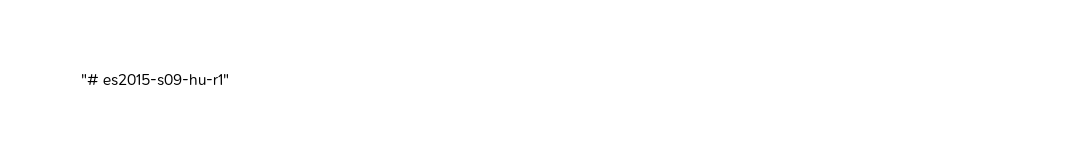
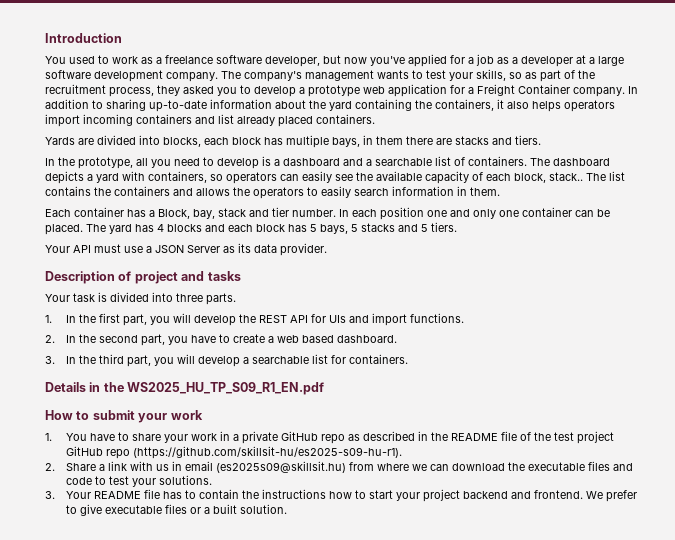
- "# es2015-s09-hu-r1"
+ Introduction
+ You used to work as a freelance software developer, but now you've applied for a job as a developer at a large software development company. The company's management wants to test your skills, so as part of the recruitment process, they asked you to develop a prototype web application for a Freight Container company. In addition to sharing up-to-date information about the yard containing the containers, it also helps operators import incoming containers and list already placed containers.
+ Yards are divided into blocks, each block has multiple bays, in them there are stacks and tiers.
+ In the prototype, all you need to develop is a dashboard and a searchable list of containers. The dashboard depicts a yard with containers, so operators can easily see the available capacity of each block, stack.. The list contains the containers and allows the operators to easily search information in them.
+ Each container has a Block, bay, stack and tier number. In each position one and only one container can be placed. The yard has 4 blocks and each block has 5 bays, 5 stacks and 5 tiers.
+ Your API must use a JSON Server as its data provider.
+ Description of project and tasks
+ Your task is divided into three parts.
+ 1. In the first part, you will develop the REST API for UIs and import functions.
+ 2. In the second part, you have to create a web based dashboard.
+ 3. In the third part, you will develop a searchable list for containers.
+ Details in the WS2025_HU_TP_S09_R1_EN.pdf
+ How to submit your work
+ 1. You have to share your work in a private GitHub repo as described in the README file of the test project GitHub repo (https://github.com/skillsit-hu/es2025-s09-hu-r1).
+ 2. Share a link with us in email (es2025s09@skillsit.hu) from where we can download the executable files and code to test your solutions.
+ 3. Your README file has to contain the instructions how to start your project backend and frontend. We prefer to give executable files or a built solution.

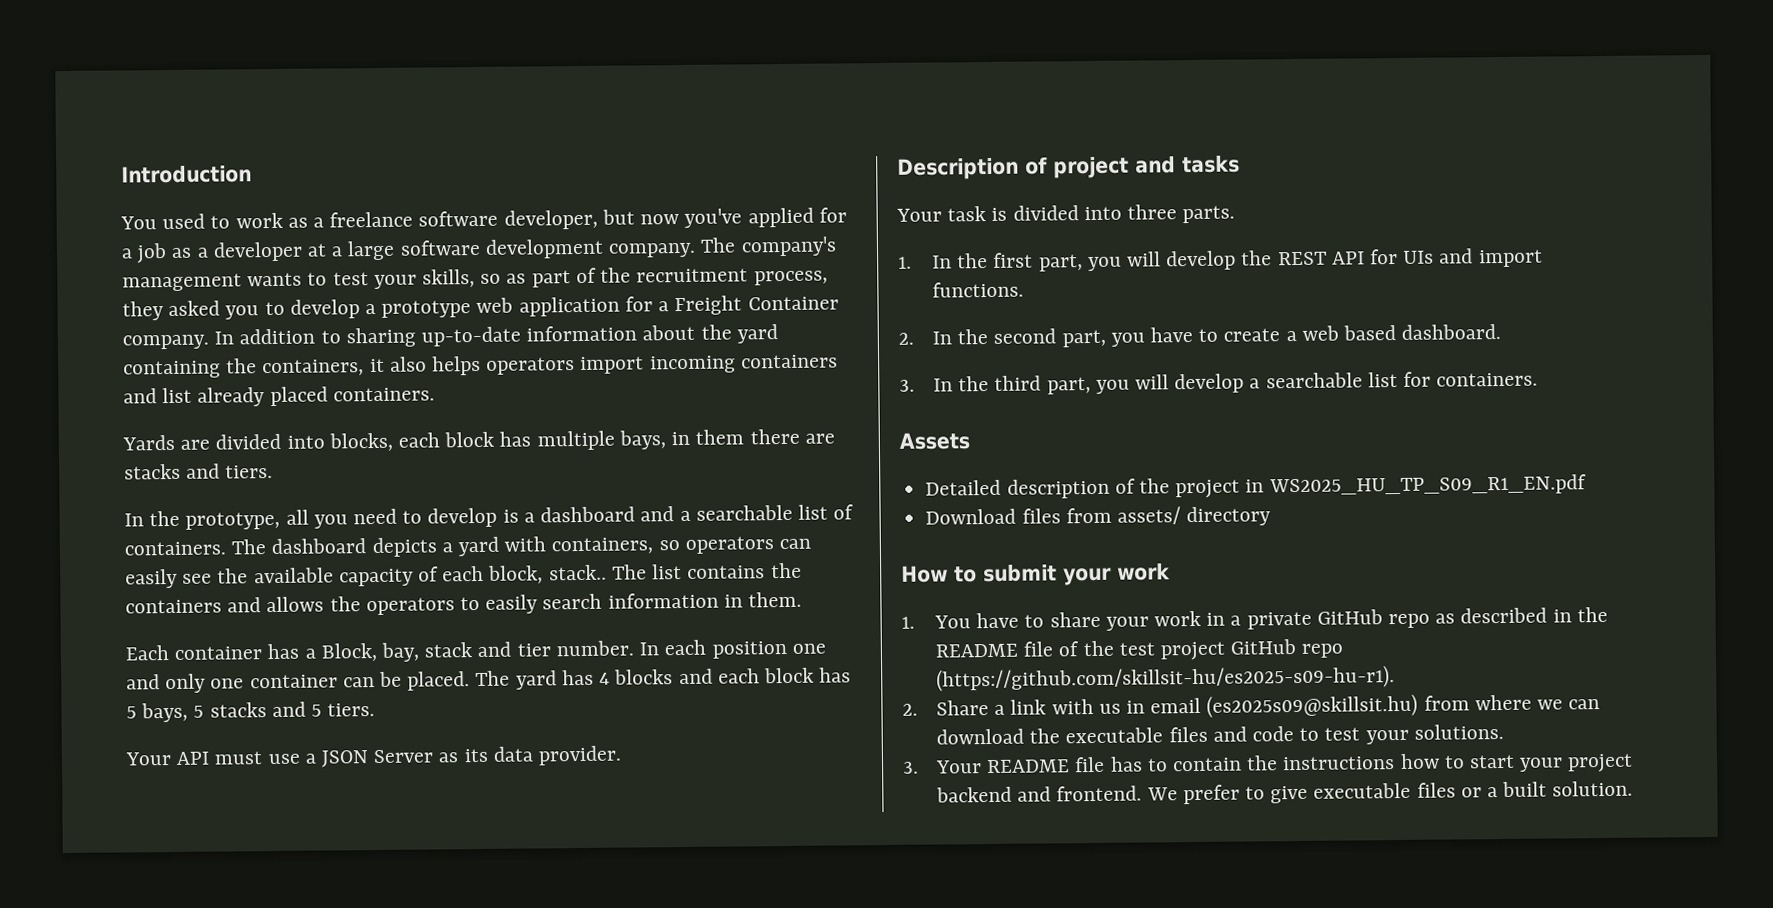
- Details in the WS2025_HU_TP_S09_R1_EN.pdf
+ Assets
+ Detailed description of the project in WS2025_HU_TP_S09_R1_EN.pdf
+ Download files from assets/ directory

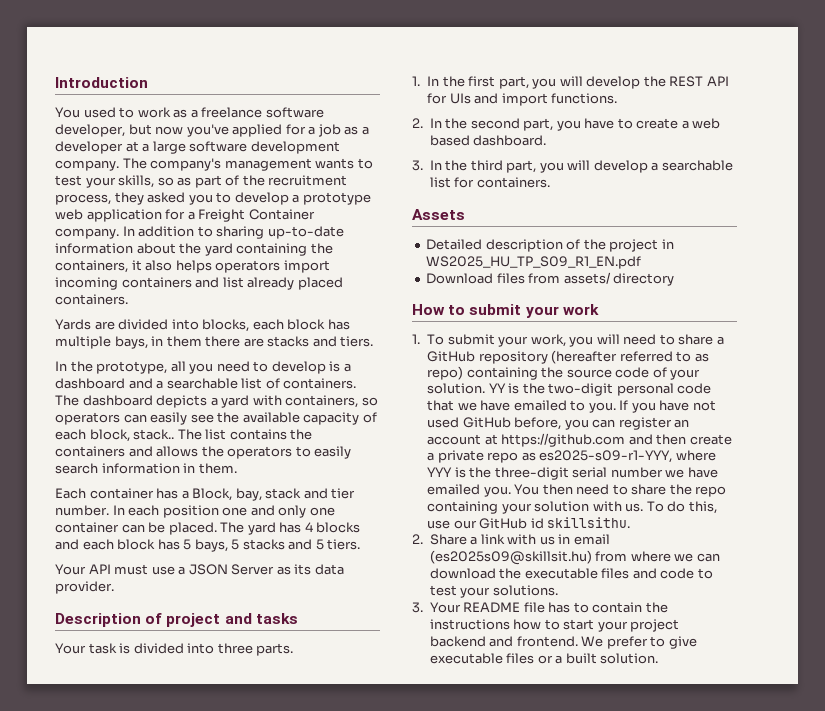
- 1. You have to share your work in a private GitHub repo as described in the README file of the test project GitHub repo (https://github.com/skillsit-hu/es2025-s09-hu-r1).
+ 1. To submit your work, you will need to share a GitHub repository (hereafter referred to as repo) containing the source code of your solution. YY is the two-digit personal code that we have emailed to you. If you have not used GitHub before, you can register an account at https://github.com and then create a private repo as es2025-s09-r1-YYY, where YYY is the three-digit serial number we have emailed you. You then need to share the repo containing your solution with us. To do this, use our GitHub id skillsithu.

